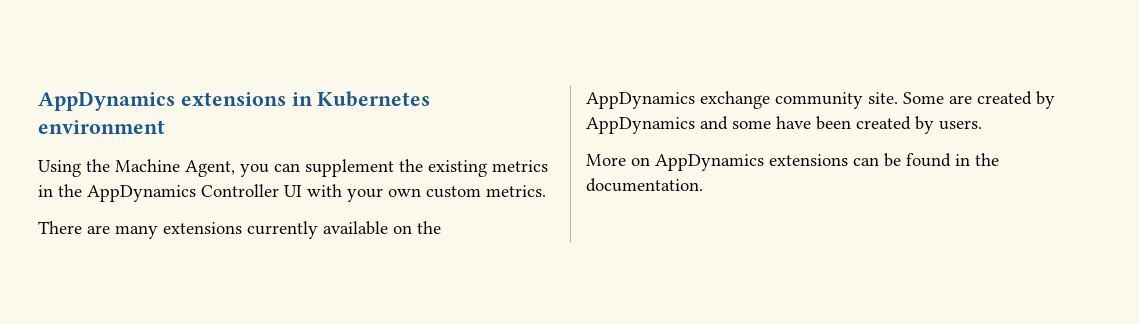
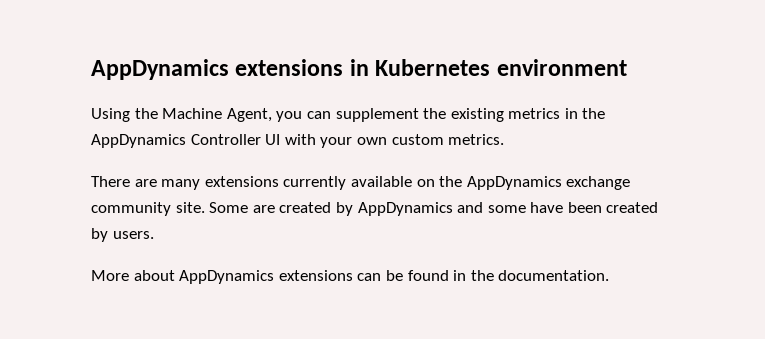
- More on AppDynamics extensions can be found in the documentation.
+ More about AppDynamics extensions can be found in the documentation.

